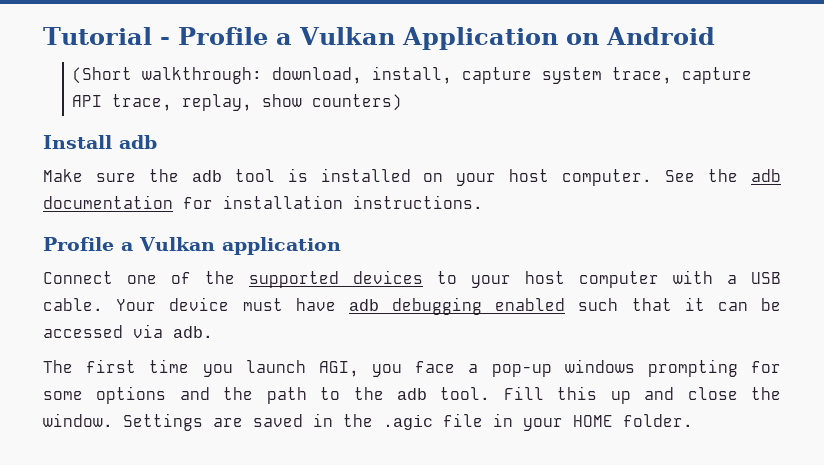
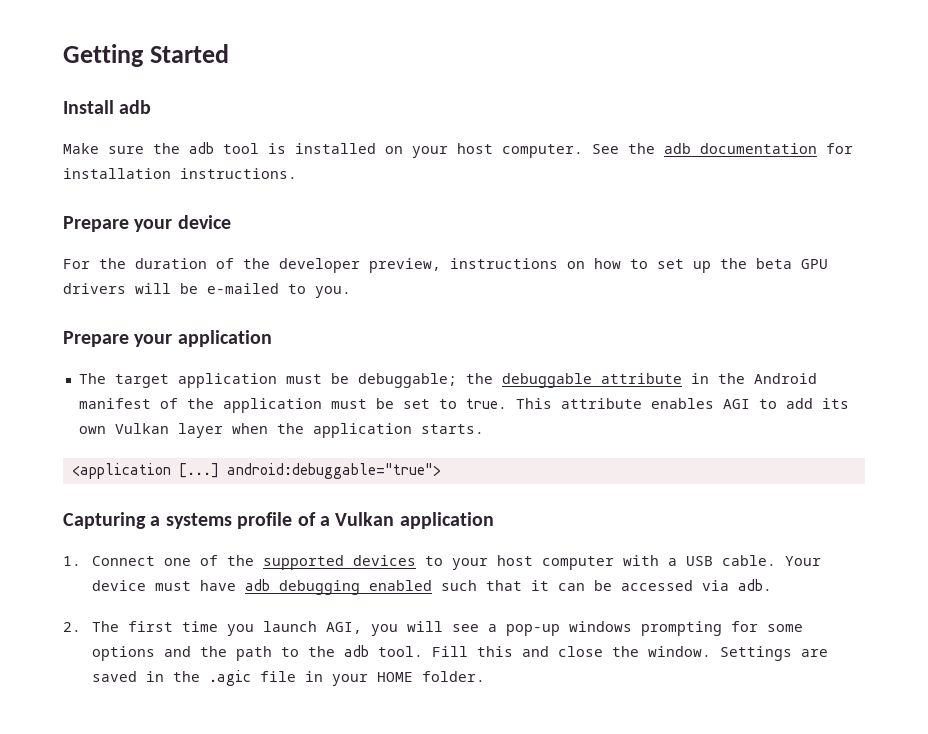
- Tutorial - Profile a Vulkan Application on Android
- (Short walkthrough: download, install, capture system trace, capture API trace, replay, show counters)
+ Getting Started
- Profile a Vulkan application
+ Prepare your device
+ For the duration of the developer preview, instructions on how to set up the beta GPU drivers will be e-mailed to you.
+ Prepare your application
+ The target application must be debuggable; the debuggable attribute in the Android manifest of the application must be set to true. This attribute enables AGI to add its own Vulkan layer when the application starts.
+ <application [...] android:debuggable="true">
+ Capturing a systems profile of a Vulkan application
- Connect one of the supported devices to your host computer with a USB cable.
+ 1. Connect one of the supported devices to your host computer with a USB cable.
- The first time you launch AGI, you face a pop-up windows prompting for some options and the path to the adb tool.
+ 2. The first time you launch AGI, you will see a pop-up windows prompting for some options and the path to the adb tool.
- Fill this up and close the window.
+ Fill this and close the window.

